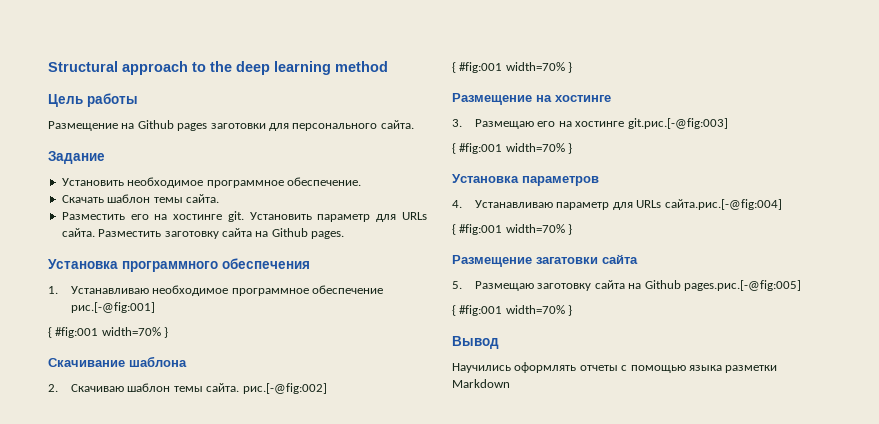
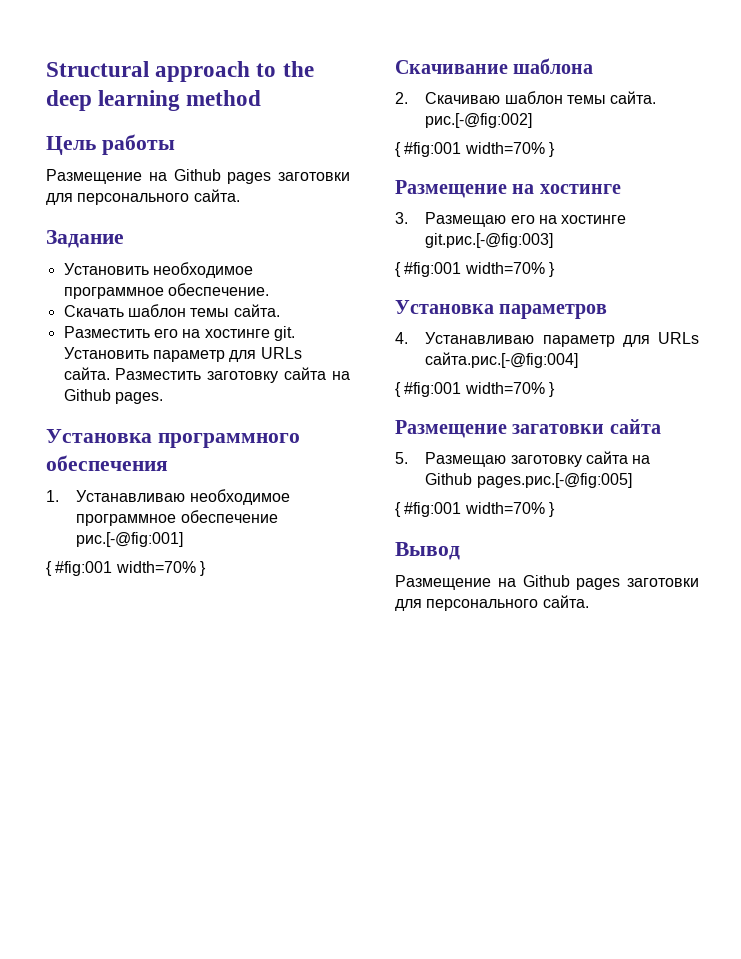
  Вывод
- Научились оформлять отчеты с помощью языка разметки Markdown
+ Размещение на Github pages заготовки для персонального сайта.

